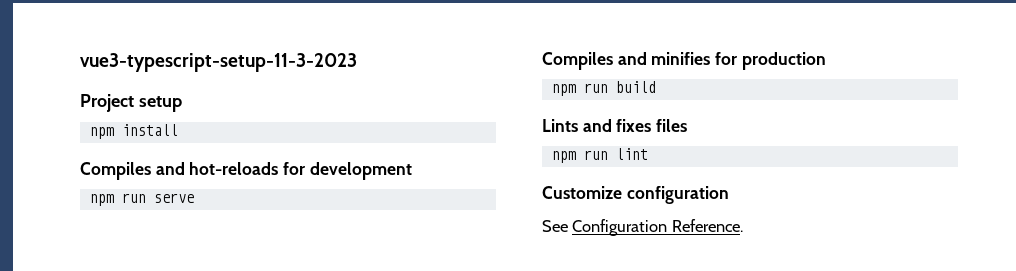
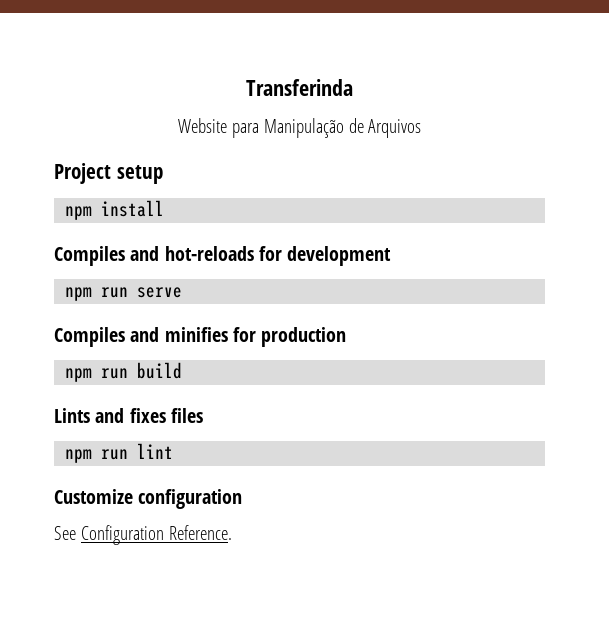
- vue3-typescript-setup-11-3-2023
+ Transferinda
+ Website para Manipulação de Arquivos

